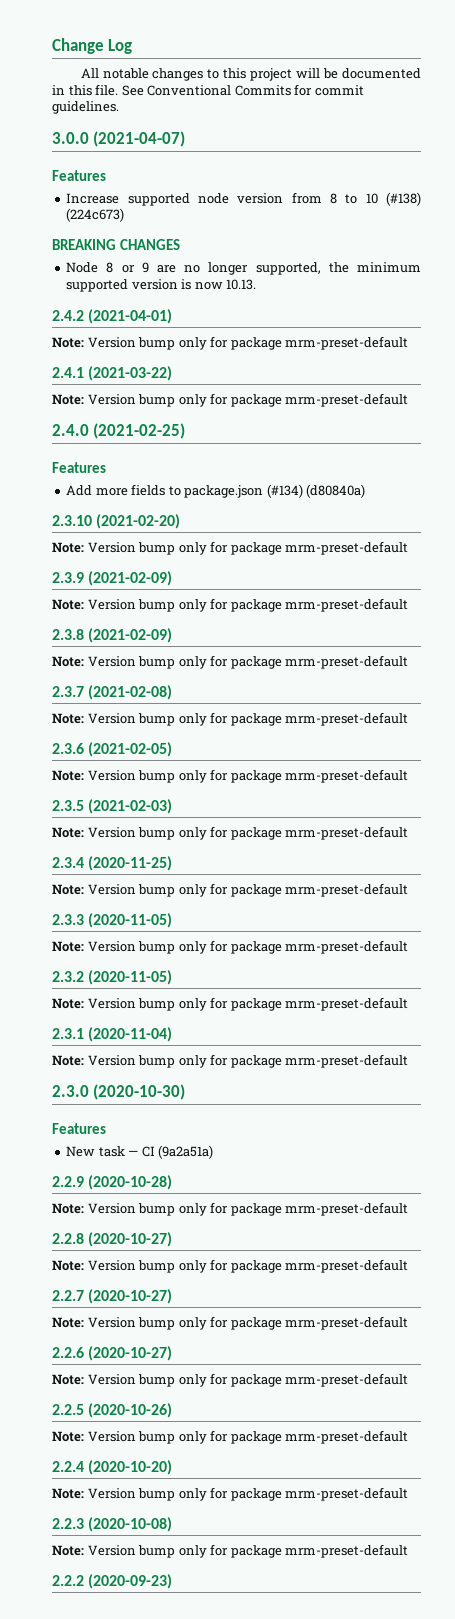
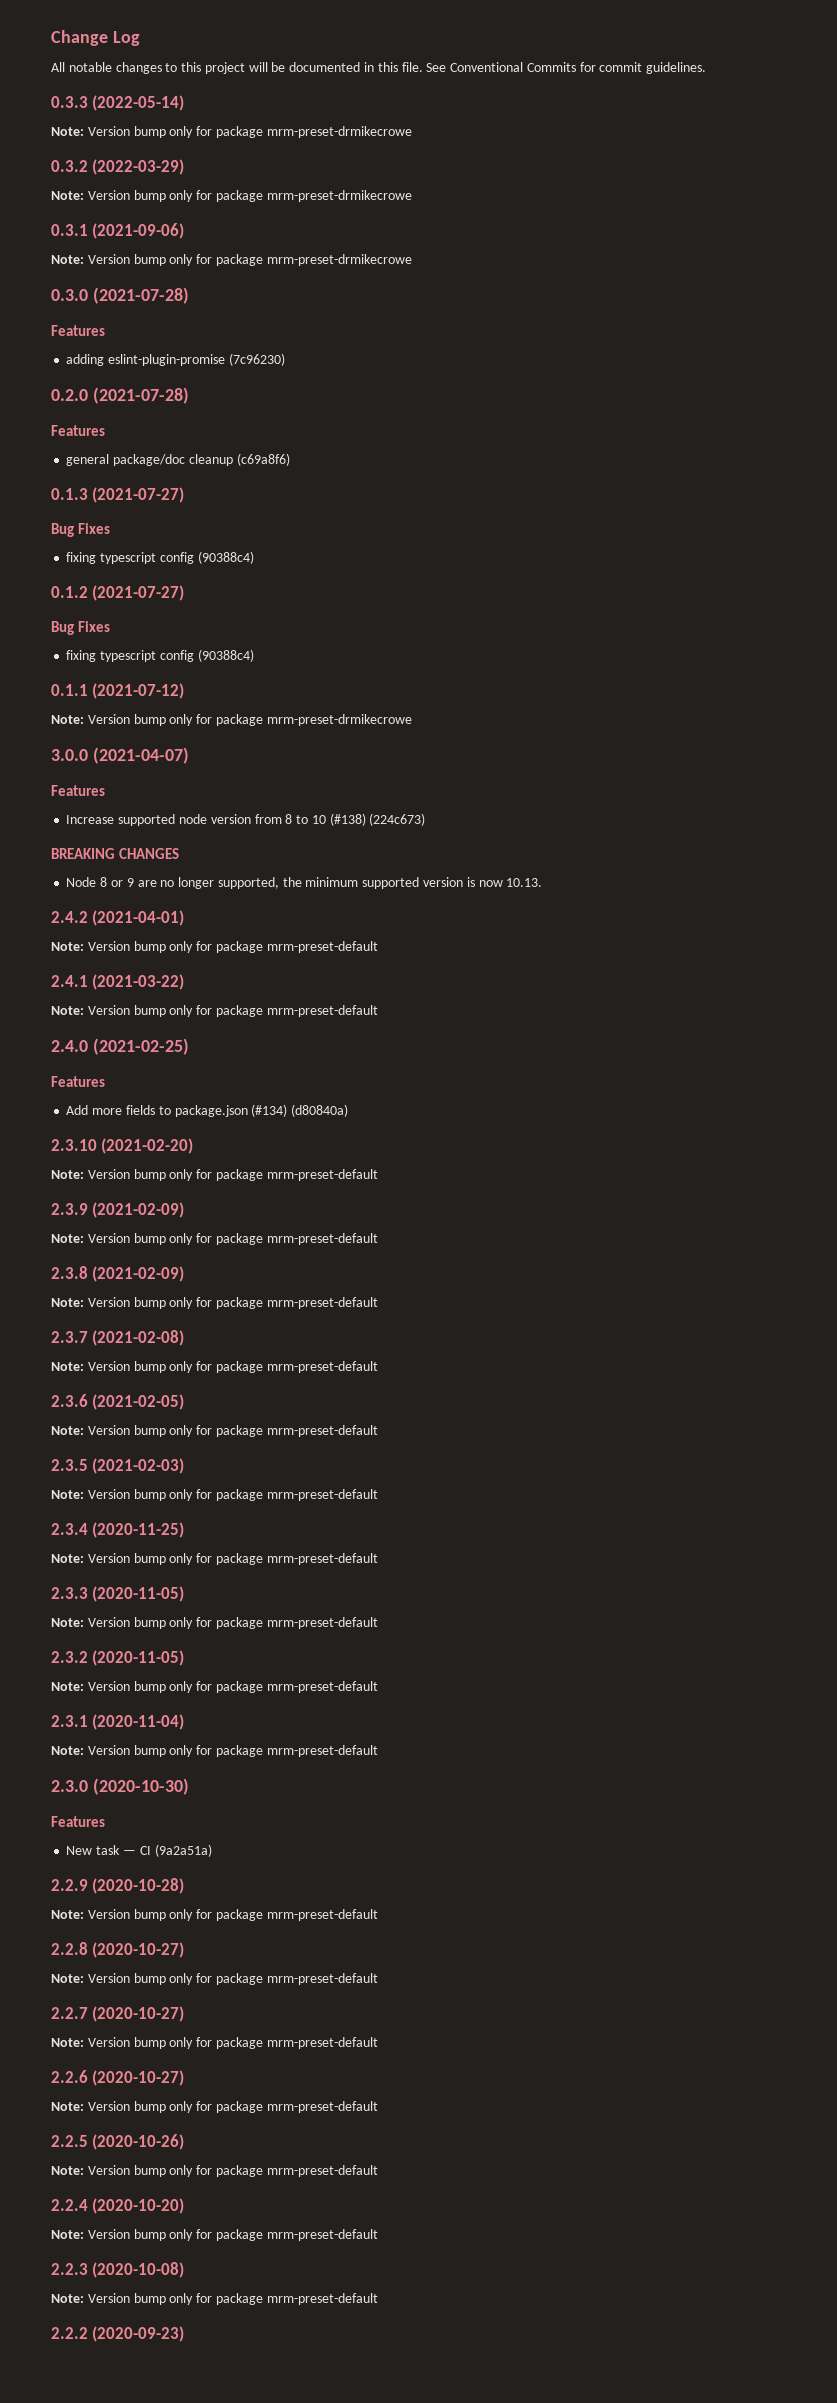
+ 0.3.3 (2022-05-14)
+ Note: Version bump only for package mrm-preset-drmikecrowe
+ 0.3.2 (2022-03-29)
+ Note: Version bump only for package mrm-preset-drmikecrowe
+ 0.3.1 (2021-09-06)
+ Note: Version bump only for package mrm-preset-drmikecrowe
+ 0.3.0 (2021-07-28)
+ Features
+ adding eslint-plugin-promise (7c96230)
+ 0.2.0 (2021-07-28)
+ Features
+ general package/doc cleanup (c69a8f6)
+ 0.1.3 (2021-07-27)
+ Bug Fixes
+ fixing typescript config (90388c4)
+ 0.1.2 (2021-07-27)
+ Bug Fixes
+ fixing typescript config (90388c4)
+ 0.1.1 (2021-07-12)
+ Note: Version bump only for package mrm-preset-drmikecrowe

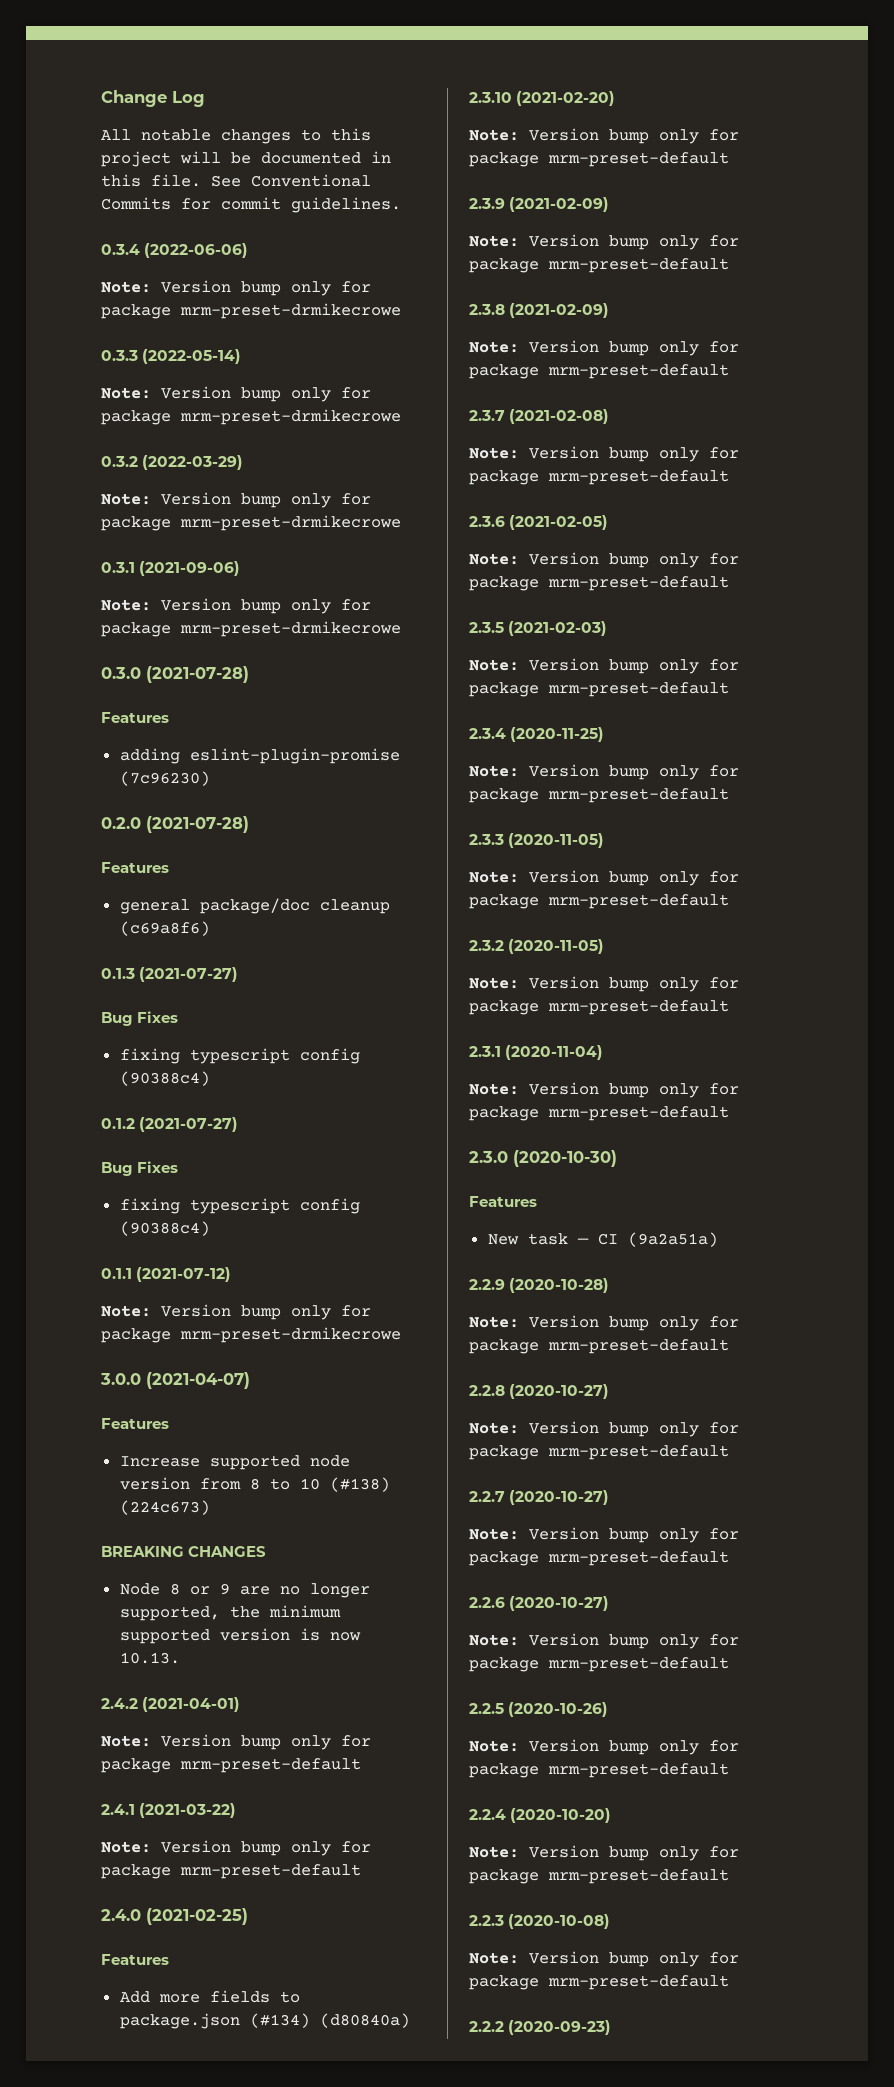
+ 0.3.4 (2022-06-06)
+ Note: Version bump only for package mrm-preset-drmikecrowe

